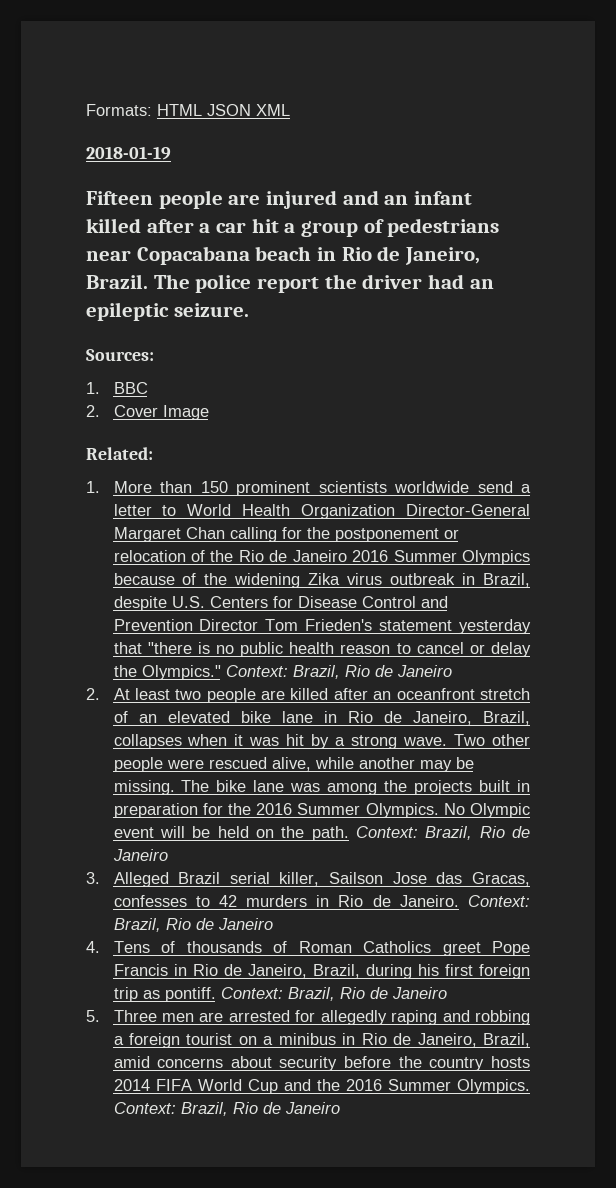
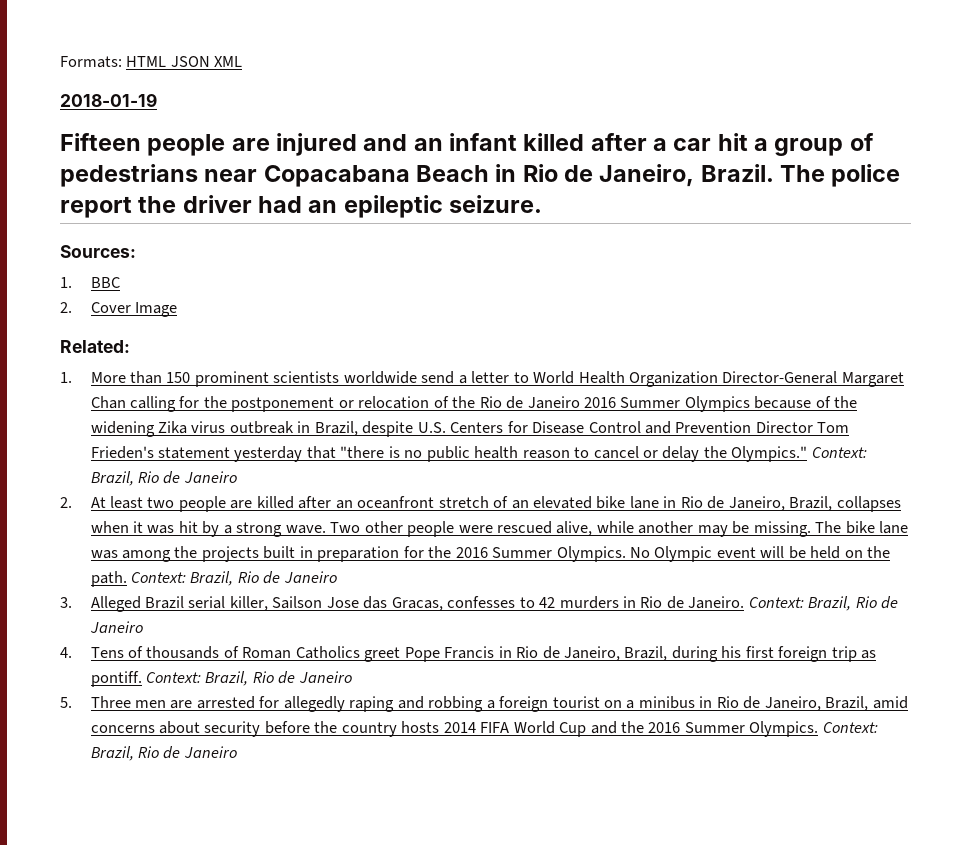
- Fifteen people are injured and an infant killed after a car hit a group of pedestrians near Copacabana beach in Rio de Janeiro, Brazil.
+ Fifteen people are injured and an infant killed after a car hit a group of pedestrians near Copacabana Beach in Rio de Janeiro, Brazil.

